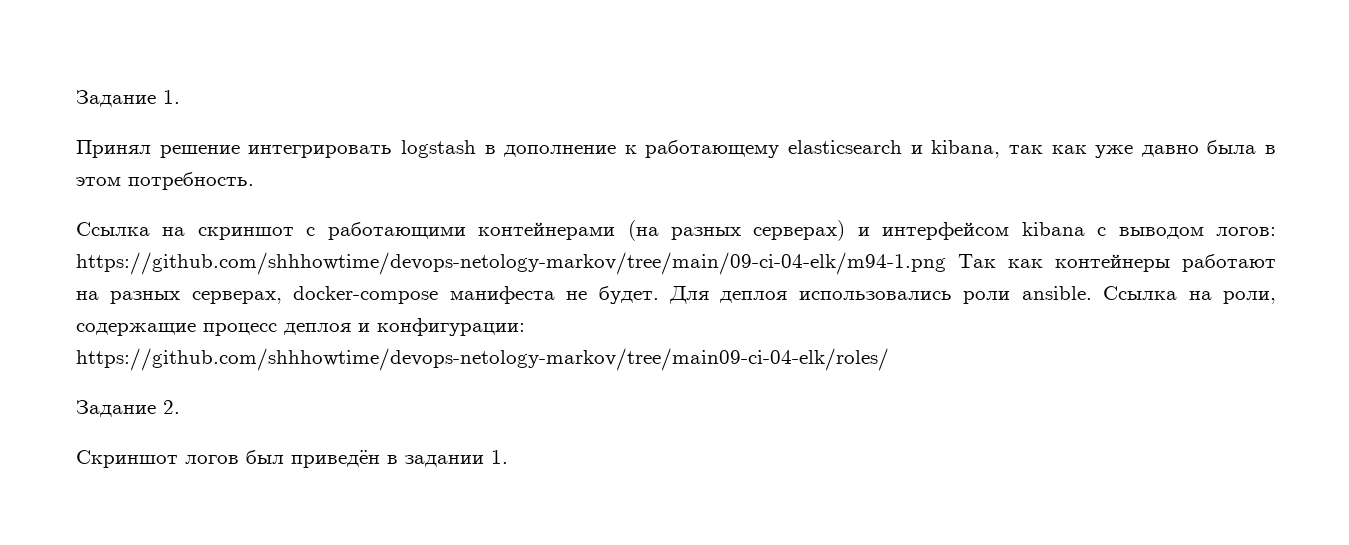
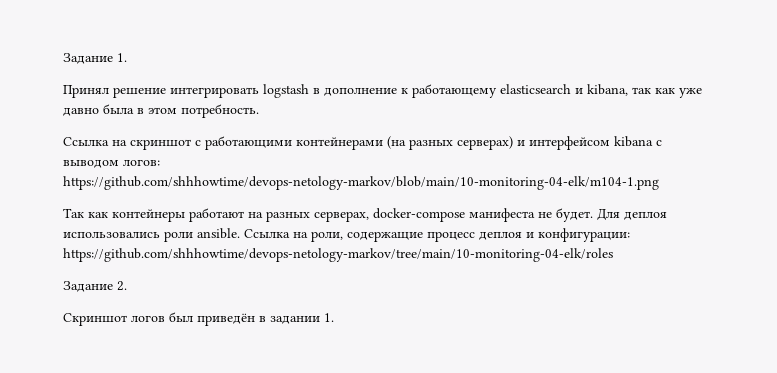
- Ссылка на скриншот с работающими контейнерами (на разных серверах) и интерфейсом kibana с выводом логов: https://github.com/shhhowtime/devops-netology-markov/tree/main/09-ci-04-elk/m94-1.png Так как контейнеры работают на разных серверах, docker-compose манифеста не будет.
+ Ссылка на скриншот с работающими контейнерами (на разных серверах) и интерфейсом kibana с выводом логов: https://github.com/shhhowtime/devops-netology-markov/blob/main/10-monitoring-04-elk/m104-1.png
+ Так как контейнеры работают на разных серверах, docker-compose манифеста не будет.
- Ссылка на роли, содержащие процесс деплоя и конфигурации: https://github.com/shhhowtime/devops-netology-markov/tree/main09-ci-04-elk/roles/
+ Ссылка на роли, содержащие процесс деплоя и конфигурации: https://github.com/shhhowtime/devops-netology-markov/tree/main/10-monitoring-04-elk/roles

